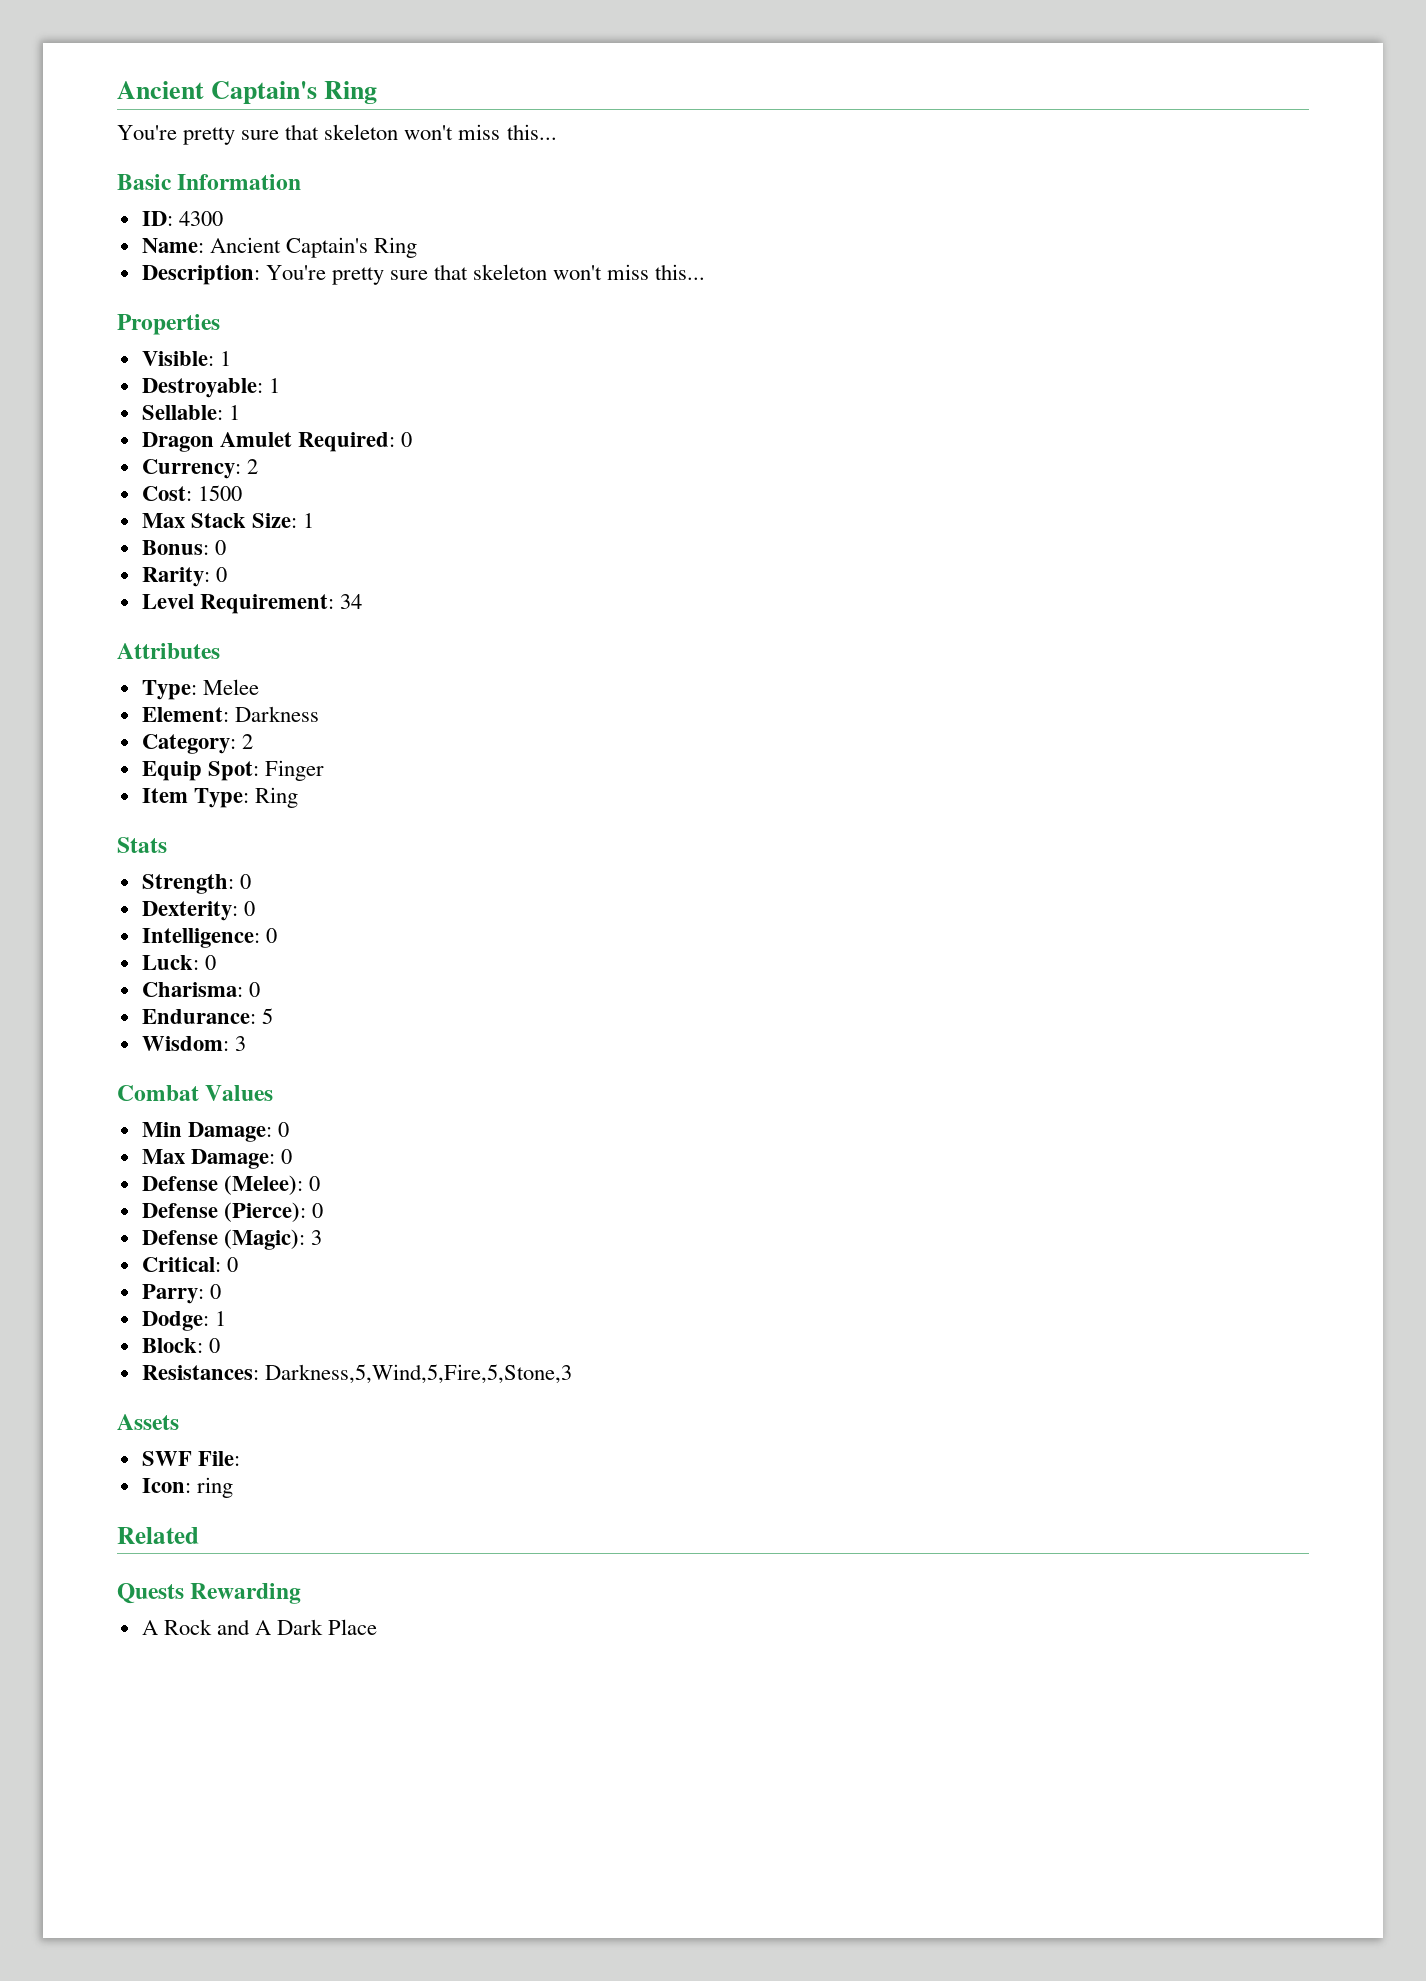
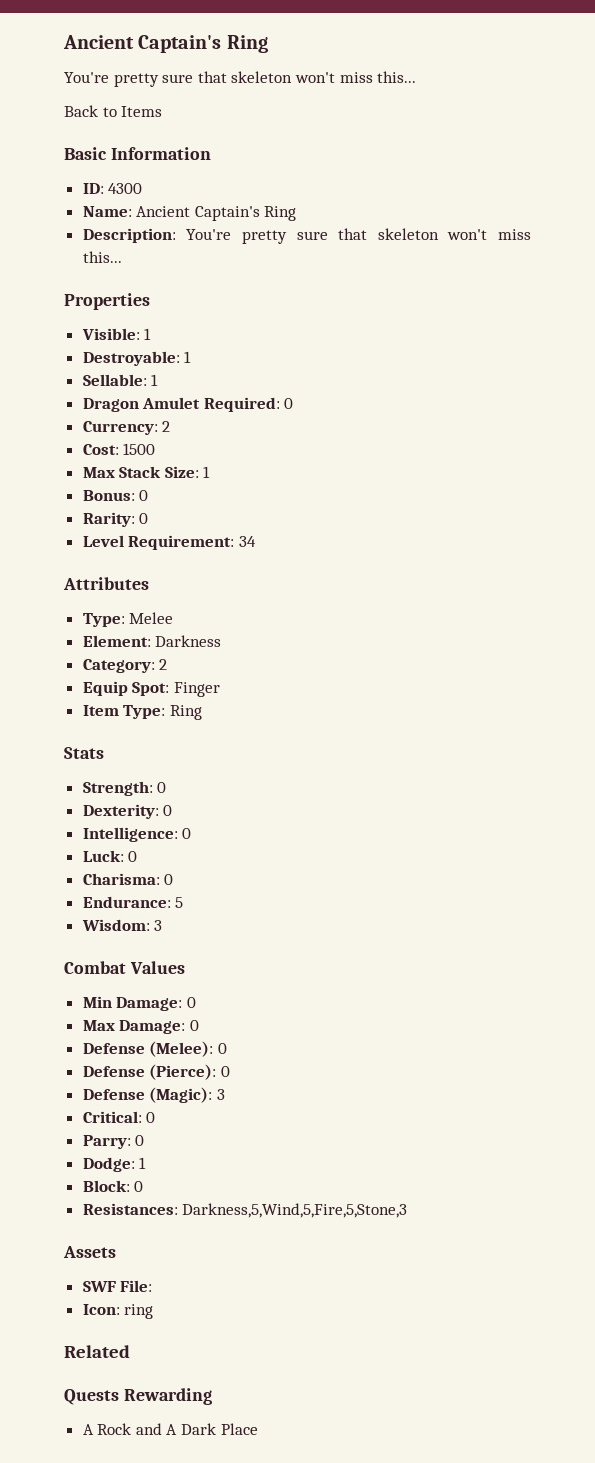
+ Back to Items

